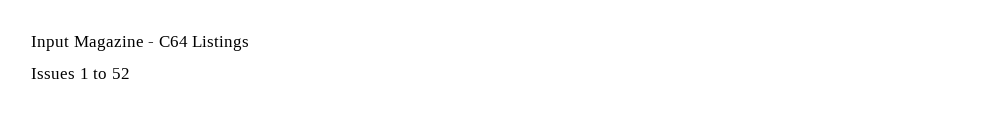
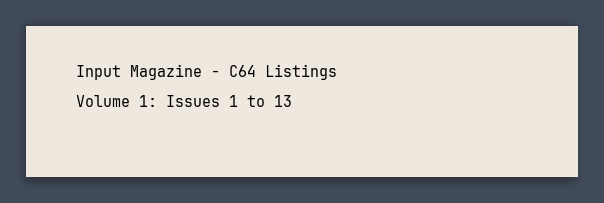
- Issues 1 to 52
+ Volume 1: Issues 1 to 13

